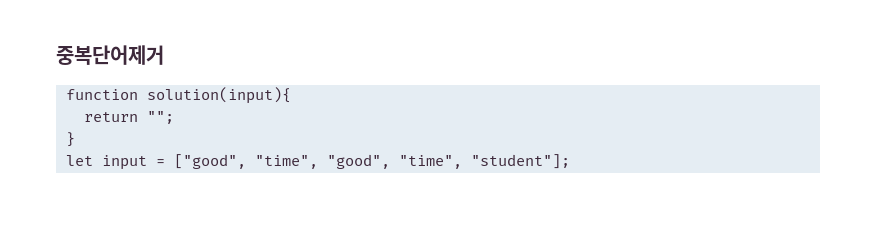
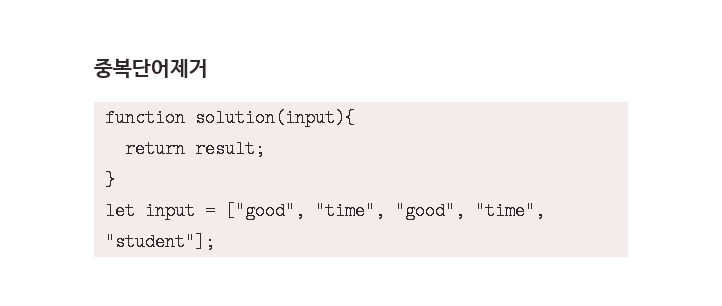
- return "";
+ return result;

